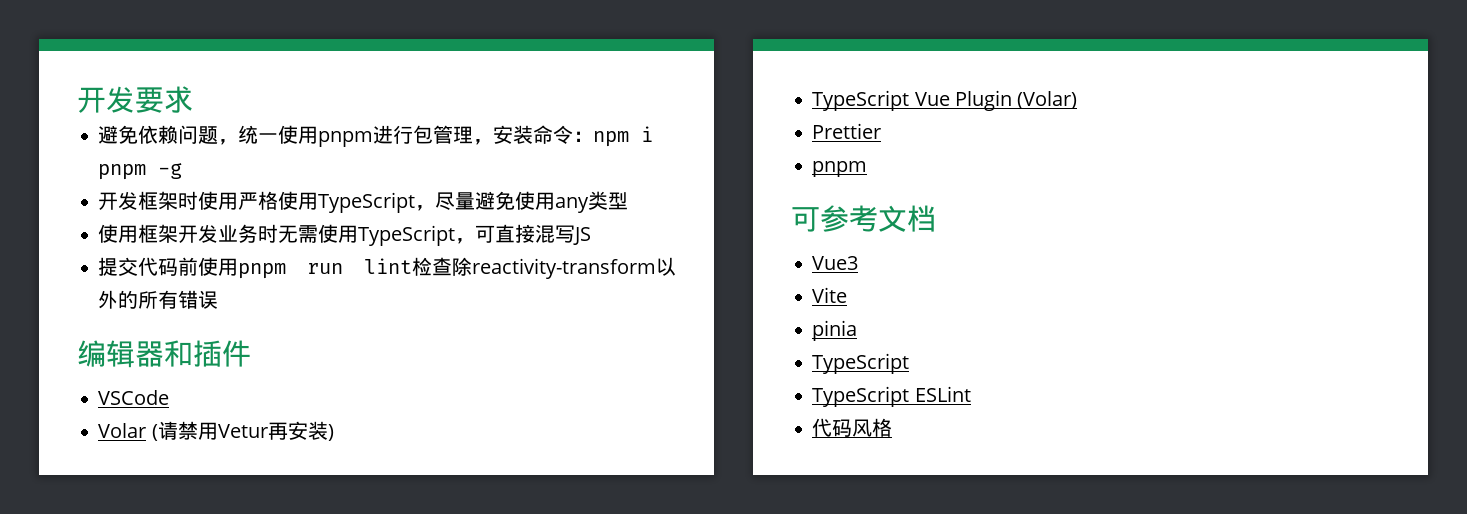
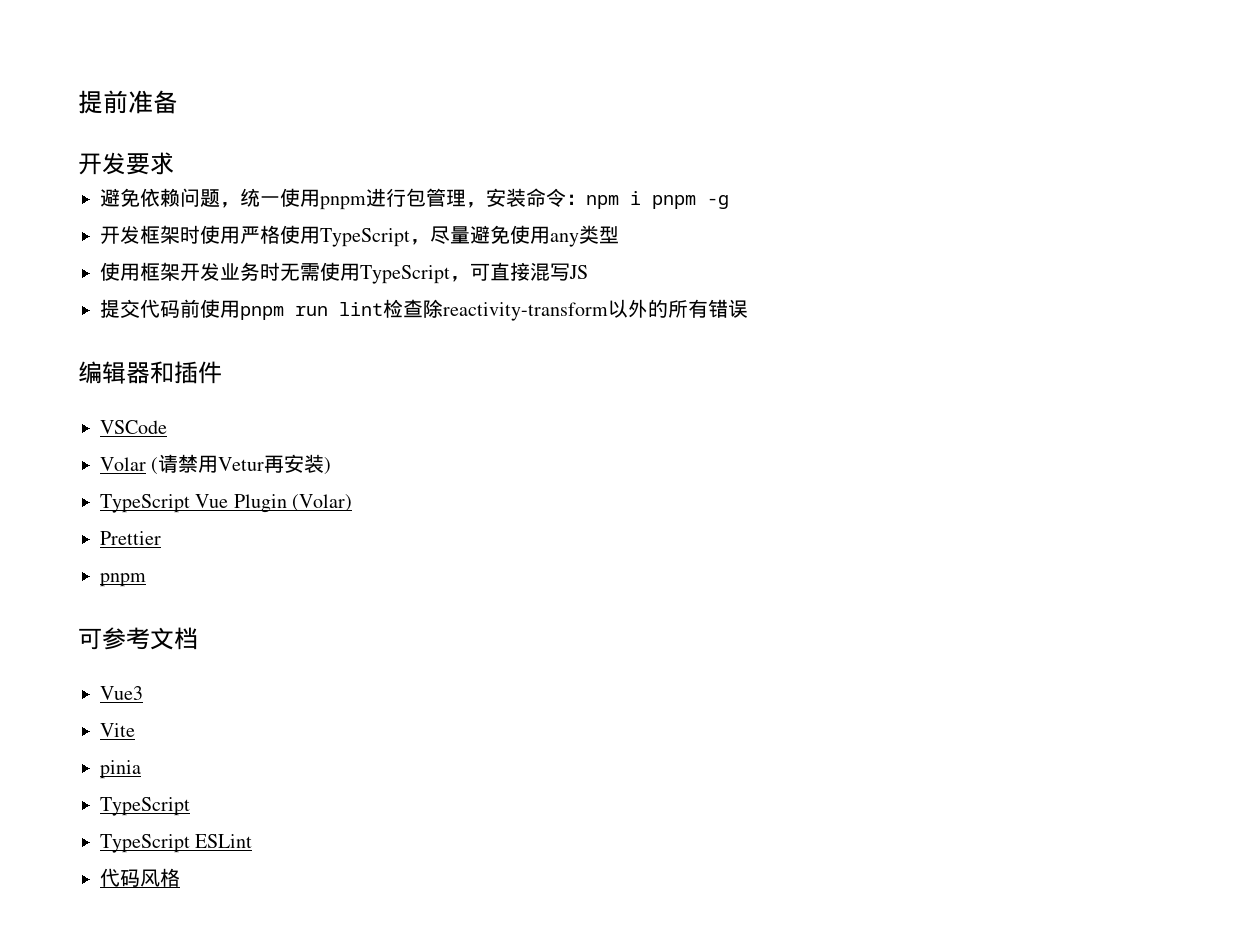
+ 提前准备

